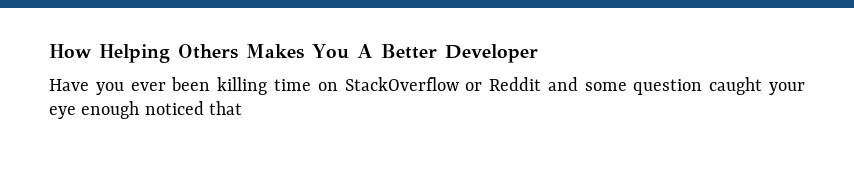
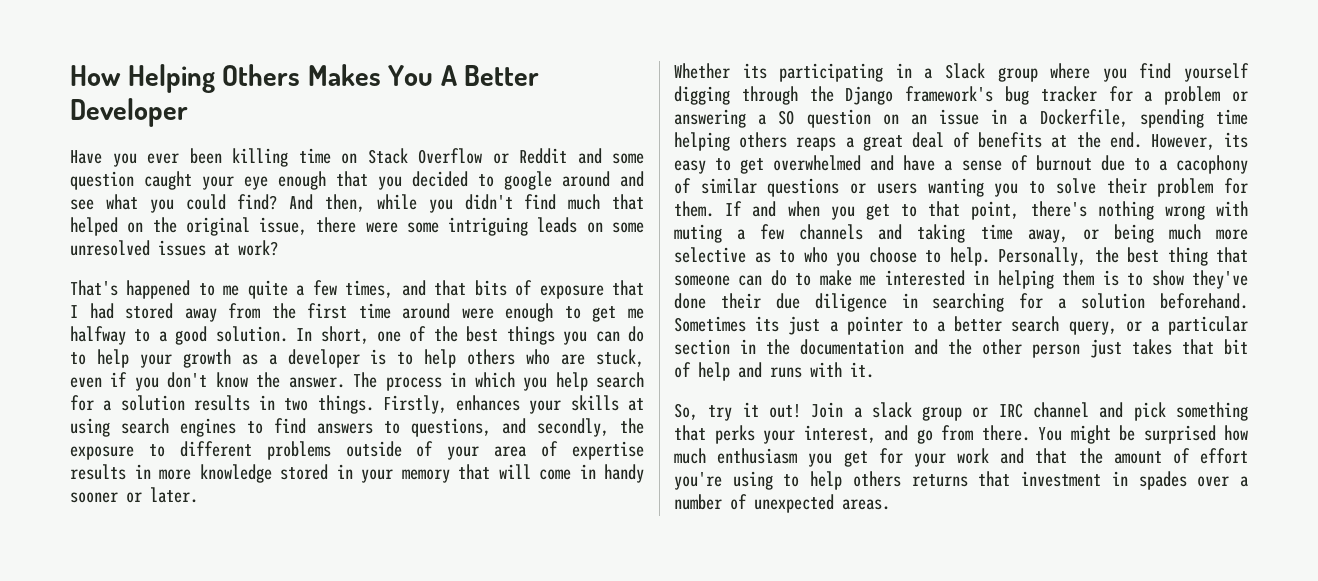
- Have you ever been killing time on StackOverflow or Reddit and some question caught your eye enough noticed that
+ Have you ever been killing time on Stack Overflow or Reddit and some question caught your eye enough that you decided to google around and see what you could find? And then, while you didn't find much that helped on the original issue, there were some intriguing leads on some unresolved issues at work?
+ That's happened to me quite a few times, and that bits of exposure that I had stored away from the first time around were enough to get me halfway to a good solution. In short, one of the best things you can do to help your growth as a developer is to help others who are stuck, even if you don't know the answer. The process in which you help search for a solution results in two things. Firstly, enhances your skills at using search engines to find answers to questions, and secondly, the exposure to different problems outside of your area of expertise results in more knowledge stored in your memory that will come in handy sooner or later.
+ Whether its participating in a Slack group where you find yourself digging through the Django framework's bug tracker for a problem or answering a SO question on an issue in a Dockerfile, spending time helping others reaps a great deal of benefits at the end. However, its easy to get overwhelmed and have a sense of burnout due to a cacophony of similar questions or users wanting you to solve their problem for them. If and when you get to that point, there's nothing wrong with muting a few channels and taking time away, or being much more selective as to who you choose to help. Personally, the best thing that someone can do to make me interested in helping them is to show they've done their due diligence in searching for a solution beforehand. Sometimes its just a pointer to a better search query, or a particular section in the documentation and the other person just takes that bit of help and runs with it.
+ So, try it out! Join a slack group or IRC channel and pick something that perks your interest, and go from there. You might be surprised how much enthusiasm you get for your work and that the amount of effort you're using to help others returns that investment in spades over a number of unexpected areas.

